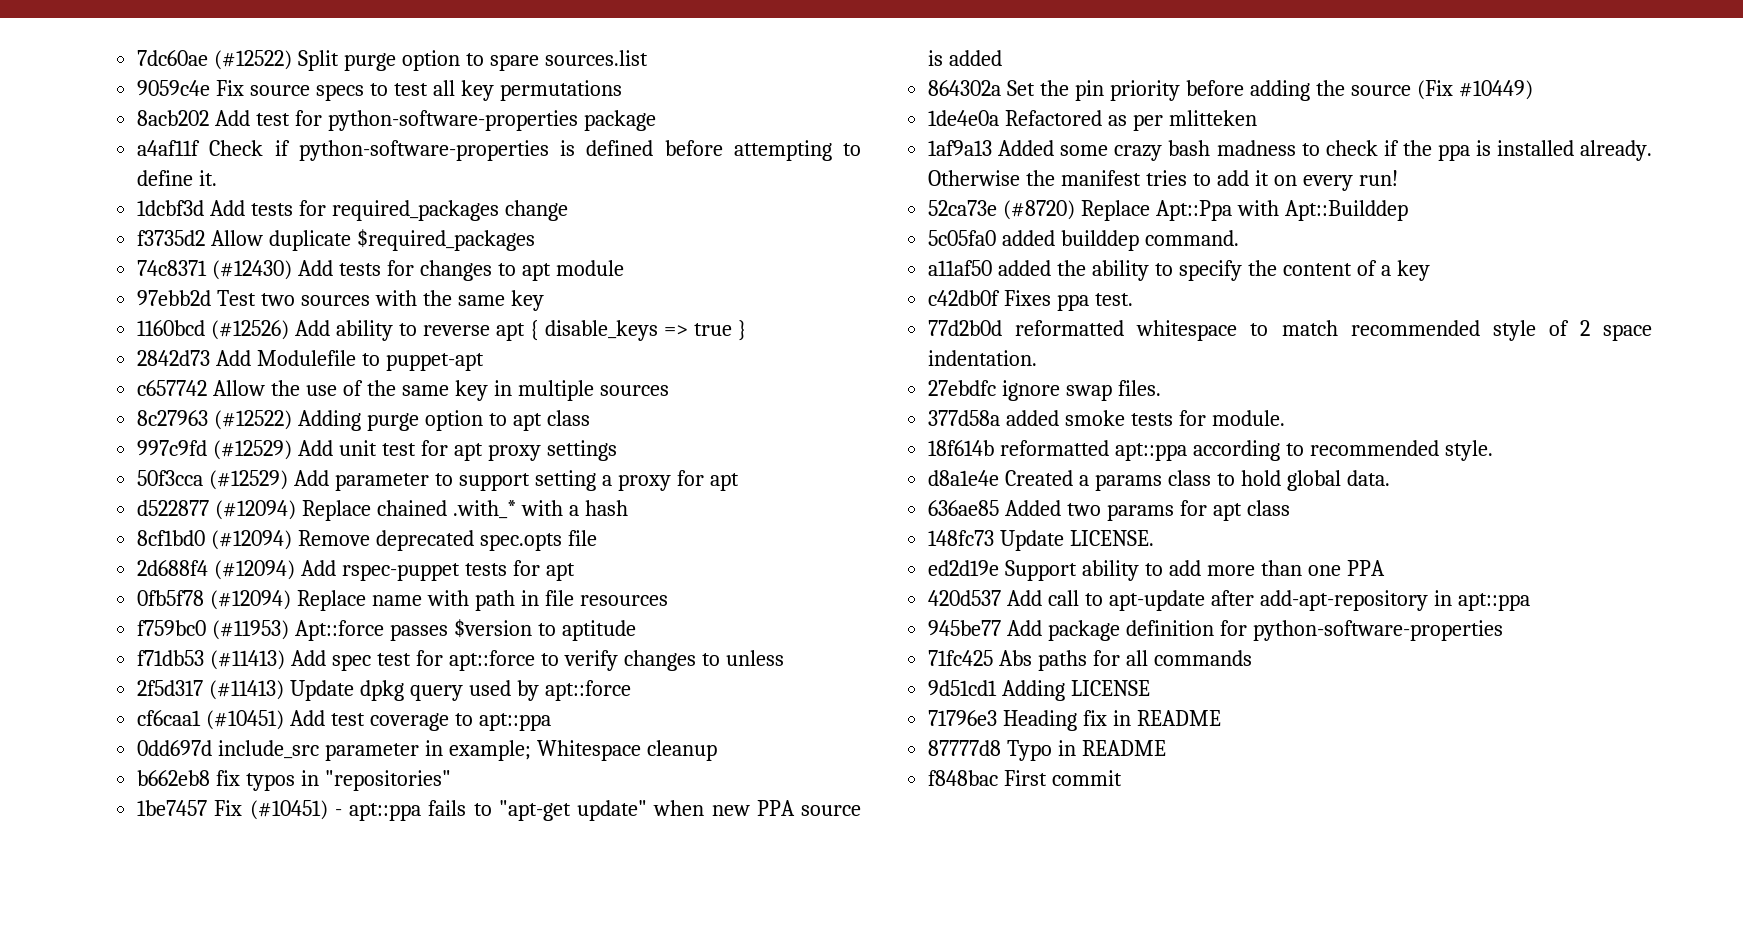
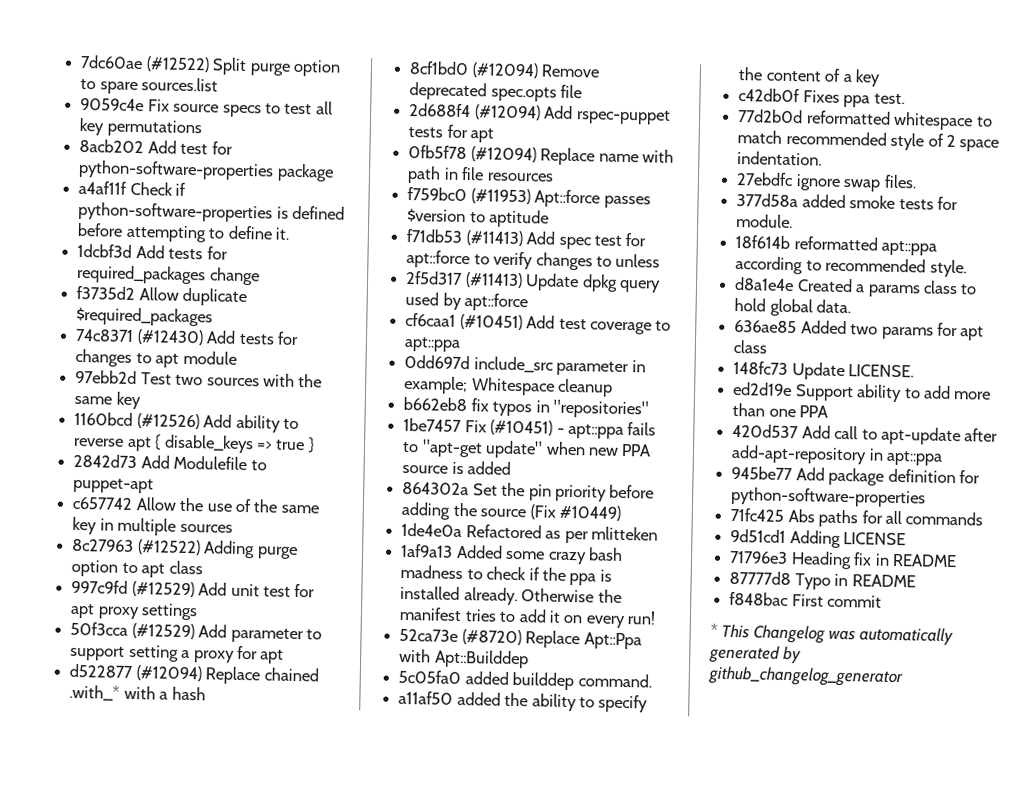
+ * This Changelog was automatically generated by github_changelog_generator

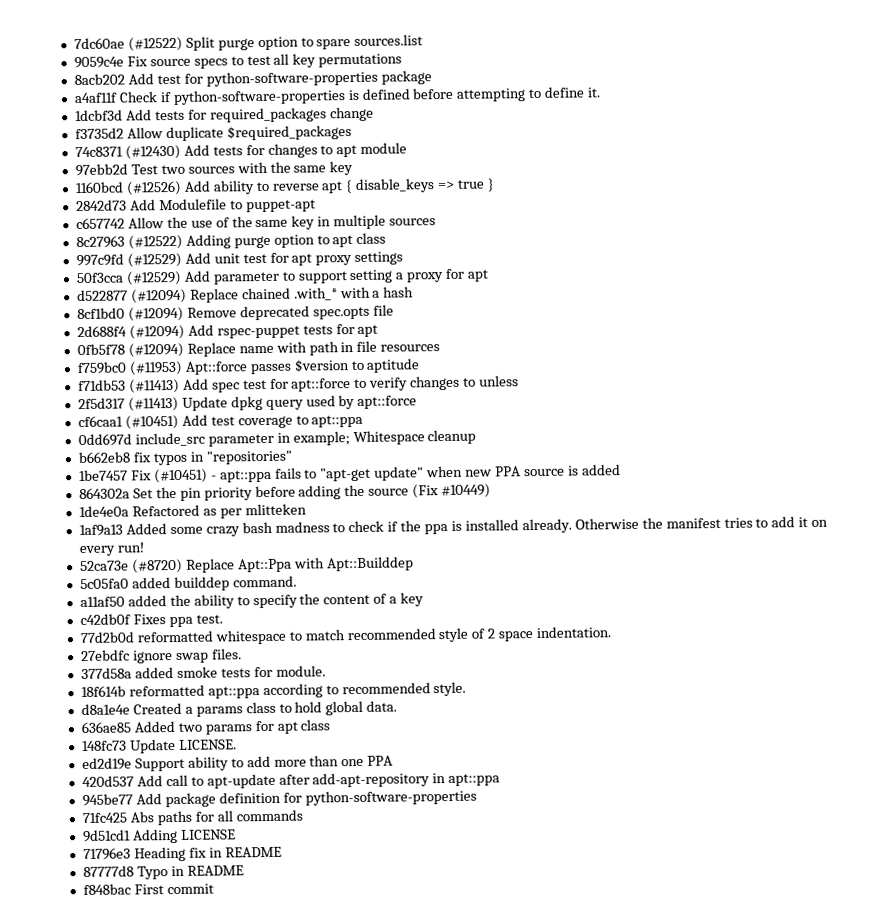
- * This Changelog was automatically generated by github_changelog_generator

